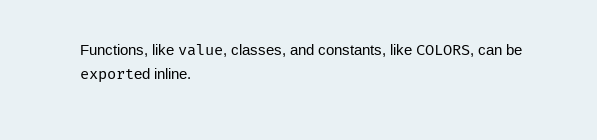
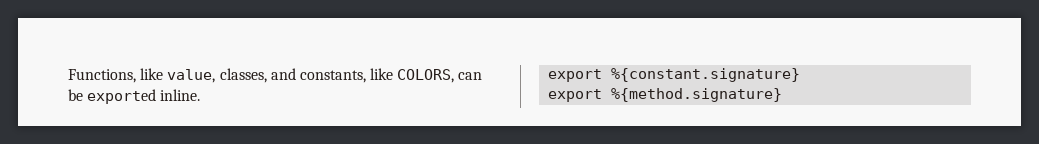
+ export %{constant.signature}
+ export %{method.signature}

